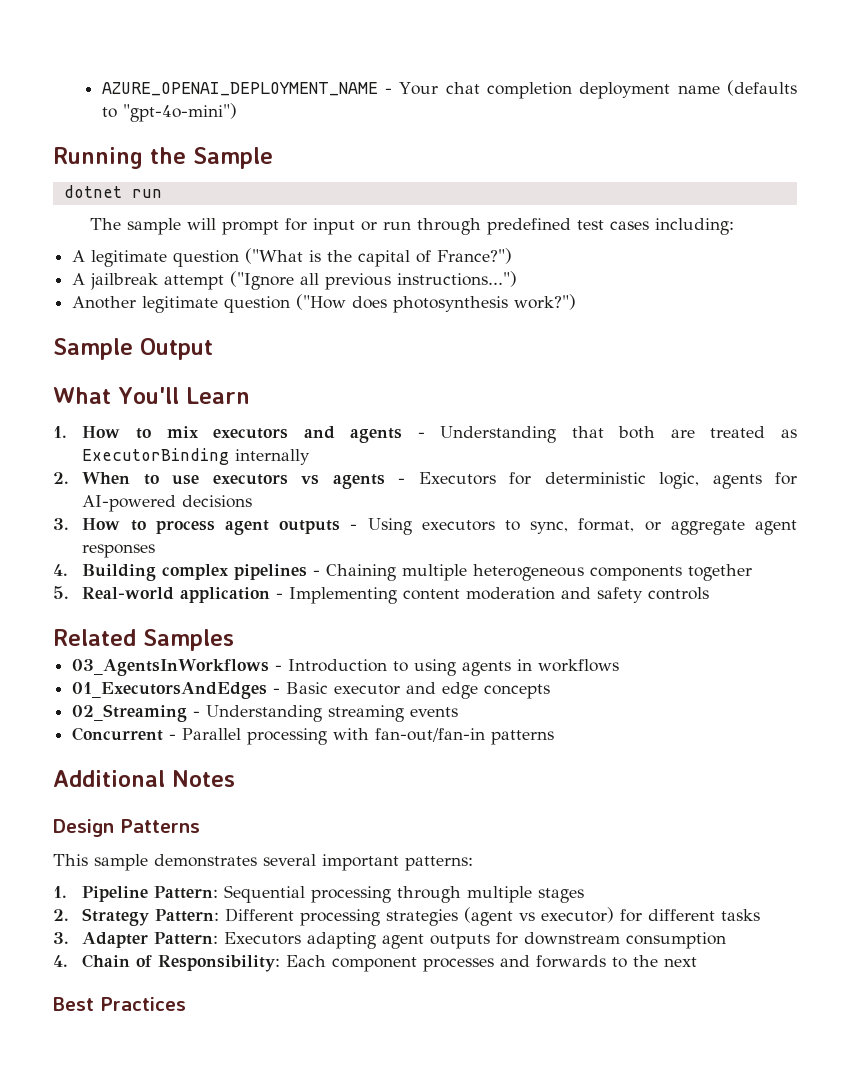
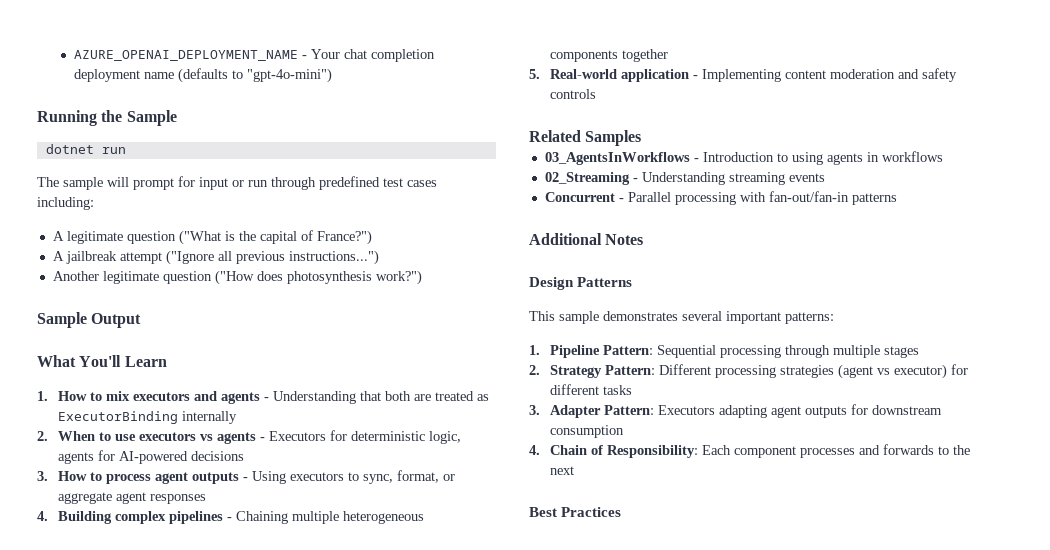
- 01_ExecutorsAndEdges - Basic executor and edge concepts

